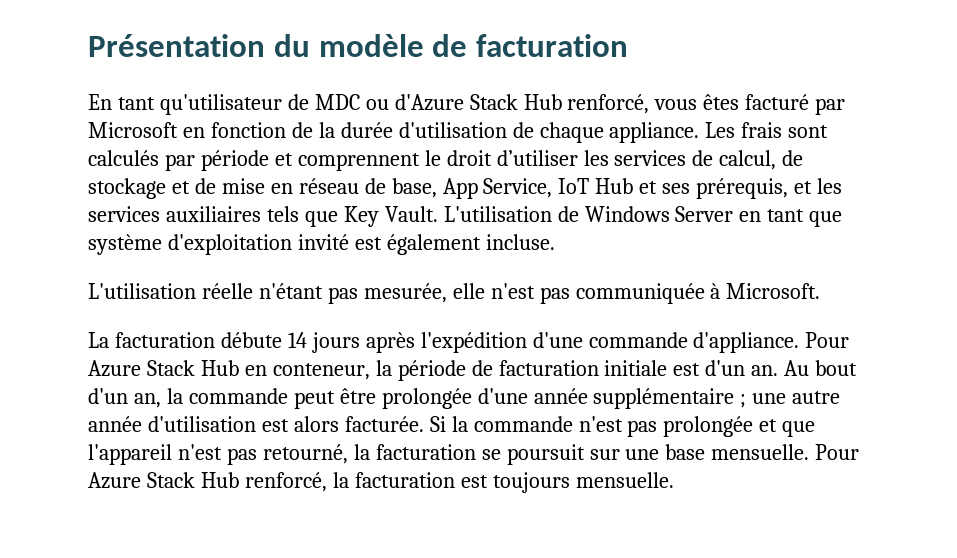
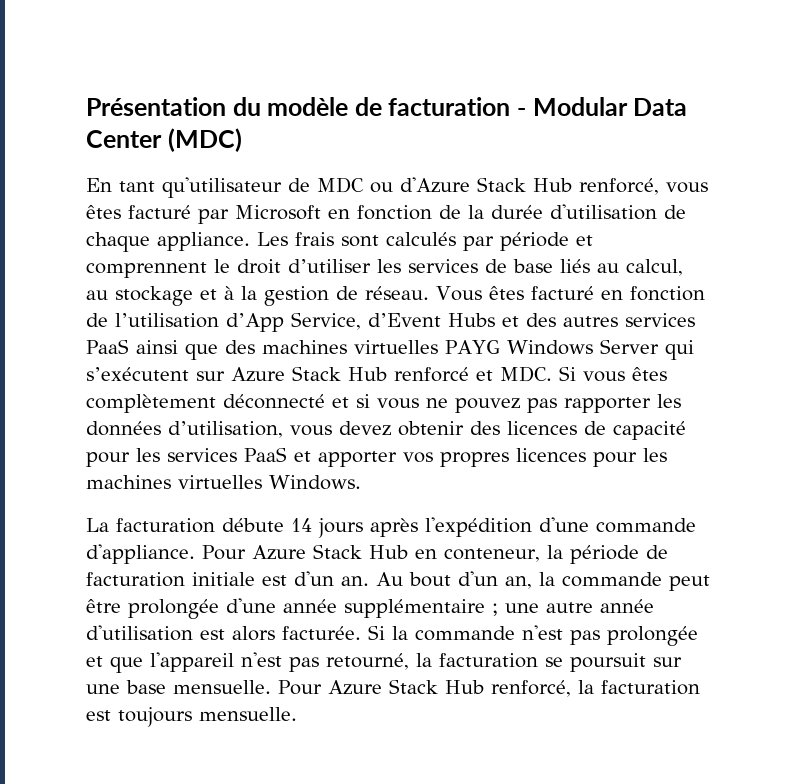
- Présentation du modèle de facturation
+ Présentation du modèle de facturation - Modular Data Center (MDC)
- Les frais sont calculés par période et comprennent le droit d’utiliser les services de calcul, de stockage et de mise en réseau de base, App Service, IoT Hub et ses prérequis, et les services auxiliaires tels que Key Vault. L'utilisation de Windows Server en tant que système d'exploitation invité est également incluse.
- L'utilisation réelle n'étant pas mesurée, elle n'est pas communiquée à Microsoft.
+ Les frais sont calculés par période et comprennent le droit d’utiliser les services de base liés au calcul, au stockage et à la gestion de réseau. Vous êtes facturé en fonction de l’utilisation d’App Service, d’Event Hubs et des autres services PaaS ainsi que des machines virtuelles PAYG Windows Server qui s’exécutent sur Azure Stack Hub renforcé et MDC. Si vous êtes complètement déconnecté et si vous ne pouvez pas rapporter les données d’utilisation, vous devez obtenir des licences de capacité pour les services PaaS et apporter vos propres licences pour les machines virtuelles Windows.

